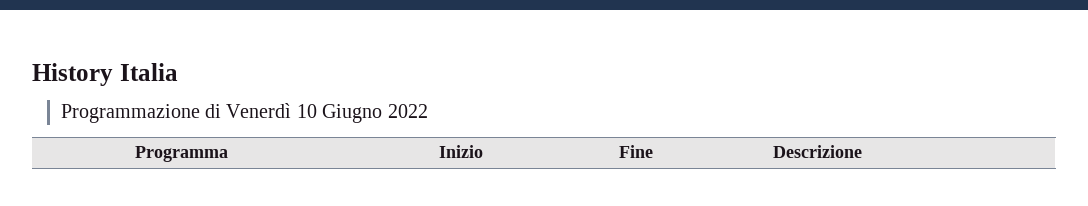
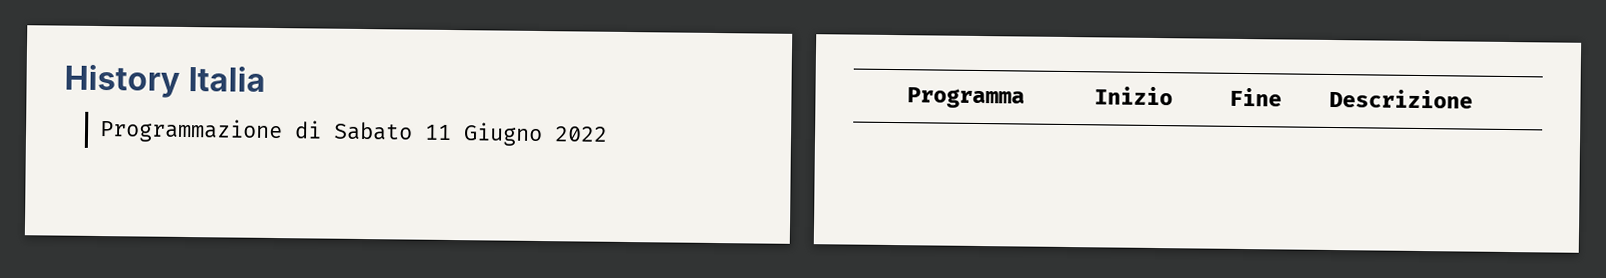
- Programmazione di Venerdì 10 Giugno 2022
+ Programmazione di Sabato 11 Giugno 2022

